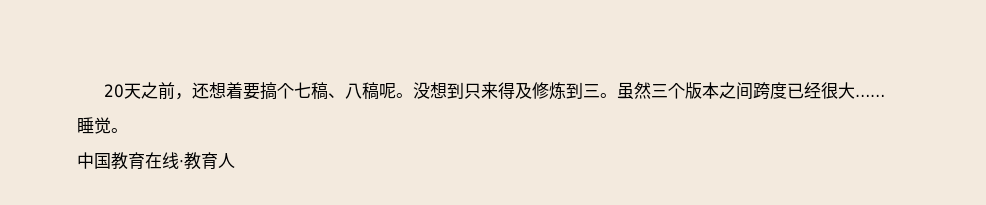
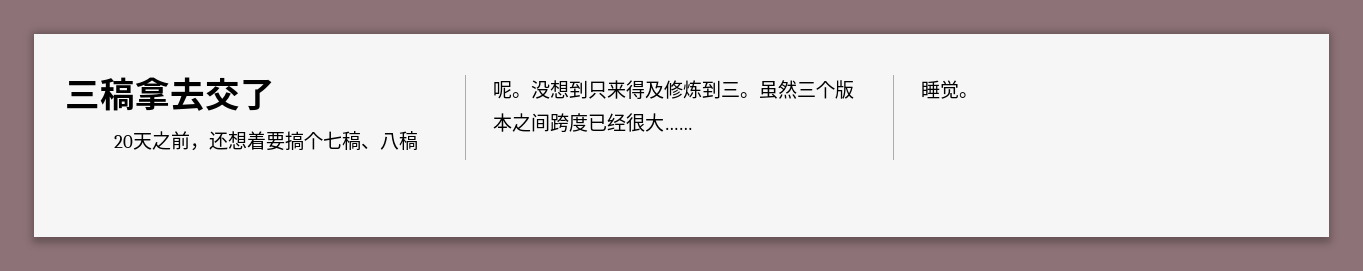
+ 三稿拿去交了
- 中国教育在线·教育人

